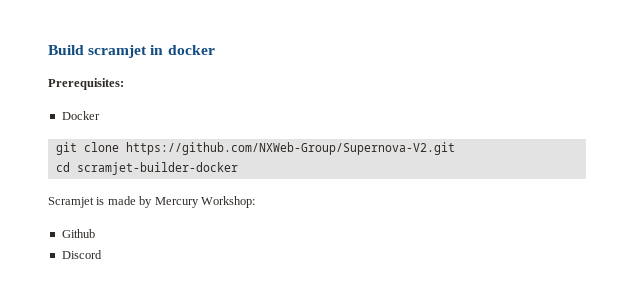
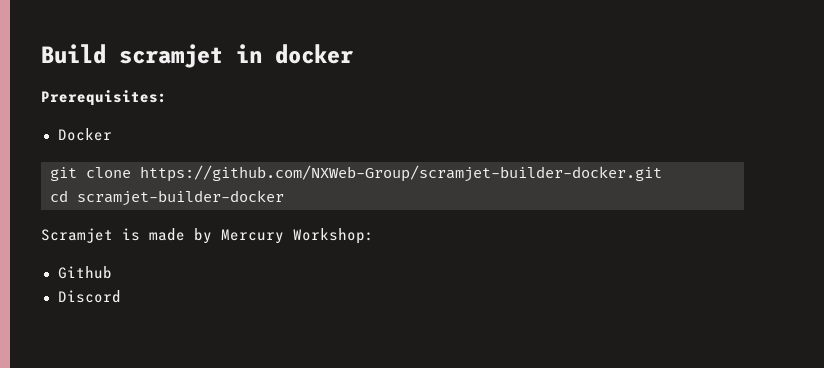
- git clone https://github.com/NXWeb-Group/Supernova-V2.git
+ git clone https://github.com/NXWeb-Group/scramjet-builder-docker.git

